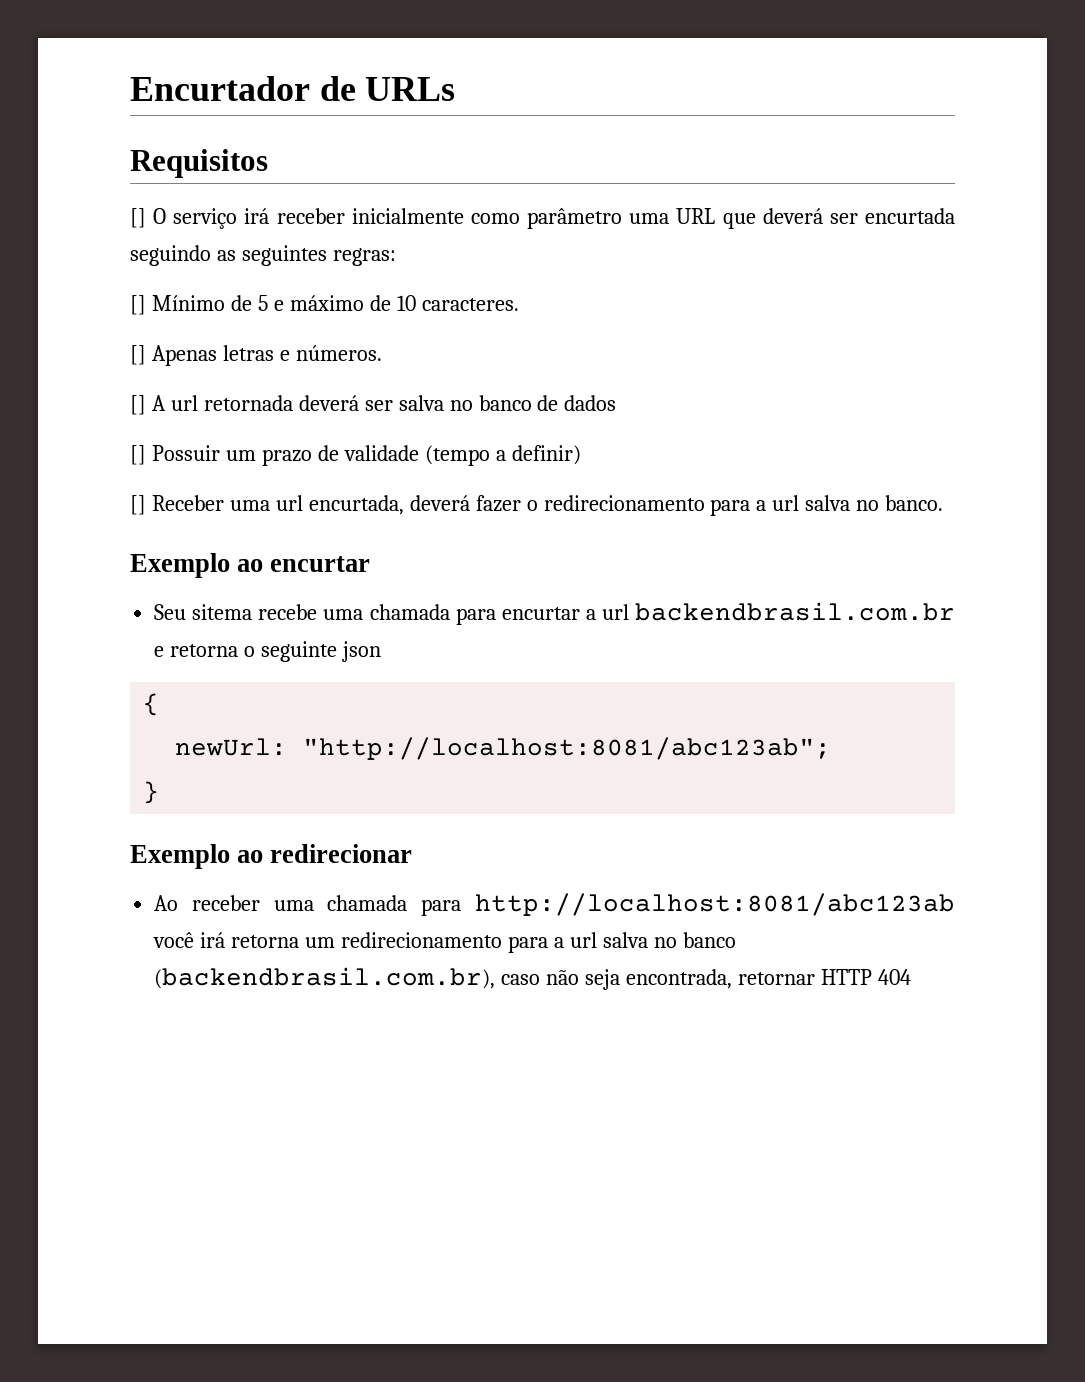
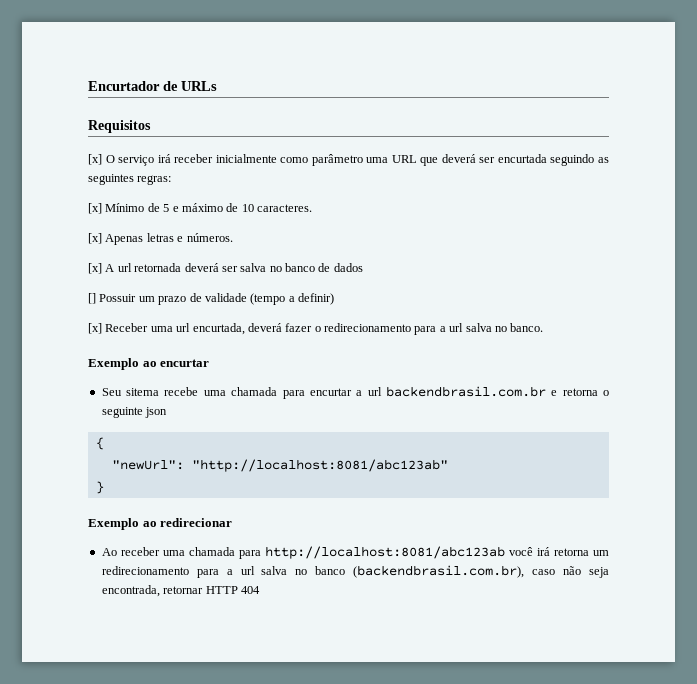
- [] O serviço irá receber inicialmente como parâmetro uma URL que deverá ser encurtada seguindo as seguintes regras:
+ [x] O serviço irá receber inicialmente como parâmetro uma URL que deverá ser encurtada seguindo as seguintes regras:
- [] Mínimo de 5 e máximo de 10 caracteres.
+ [x] Mínimo de 5 e máximo de 10 caracteres.
- [] Apenas letras e números.
+ [x] Apenas letras e números.
- [] A url retornada deverá ser salva no banco de dados
+ [x] A url retornada deverá ser salva no banco de dados
- [] Receber uma url encurtada, deverá fazer o redirecionamento para a url salva no banco.
+ [x] Receber uma url encurtada, deverá fazer o redirecionamento para a url salva no banco.
- newUrl: "http://localhost:8081/abc123ab";
+ "newUrl": "http://localhost:8081/abc123ab"

